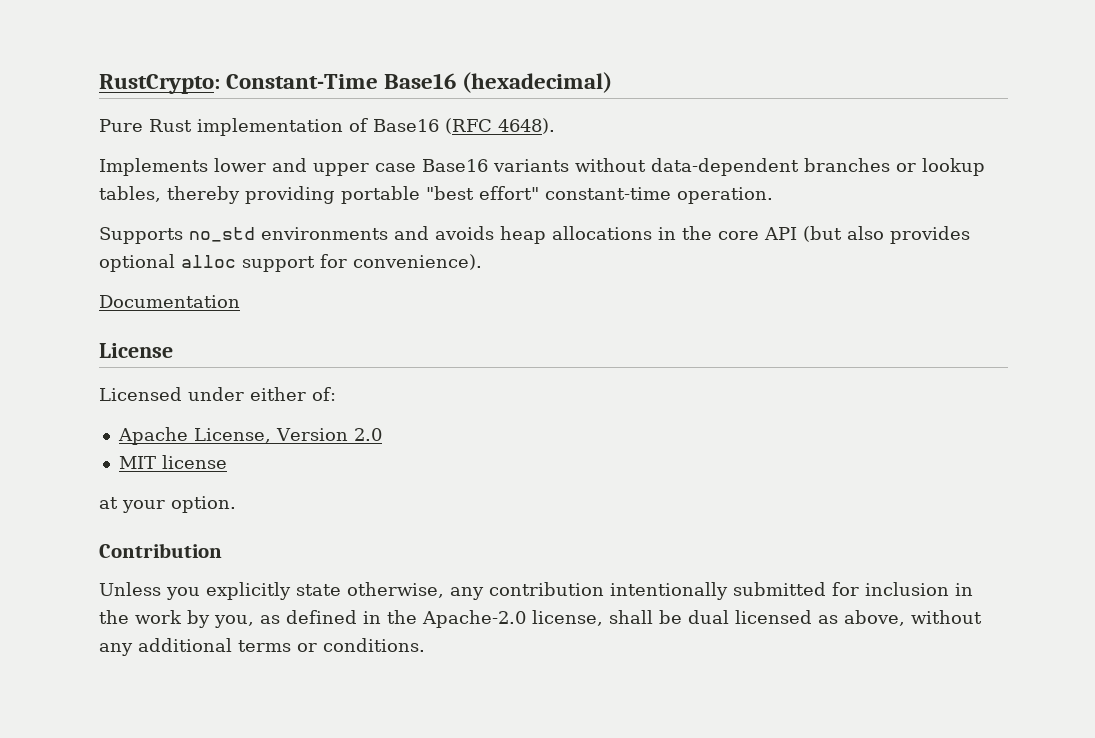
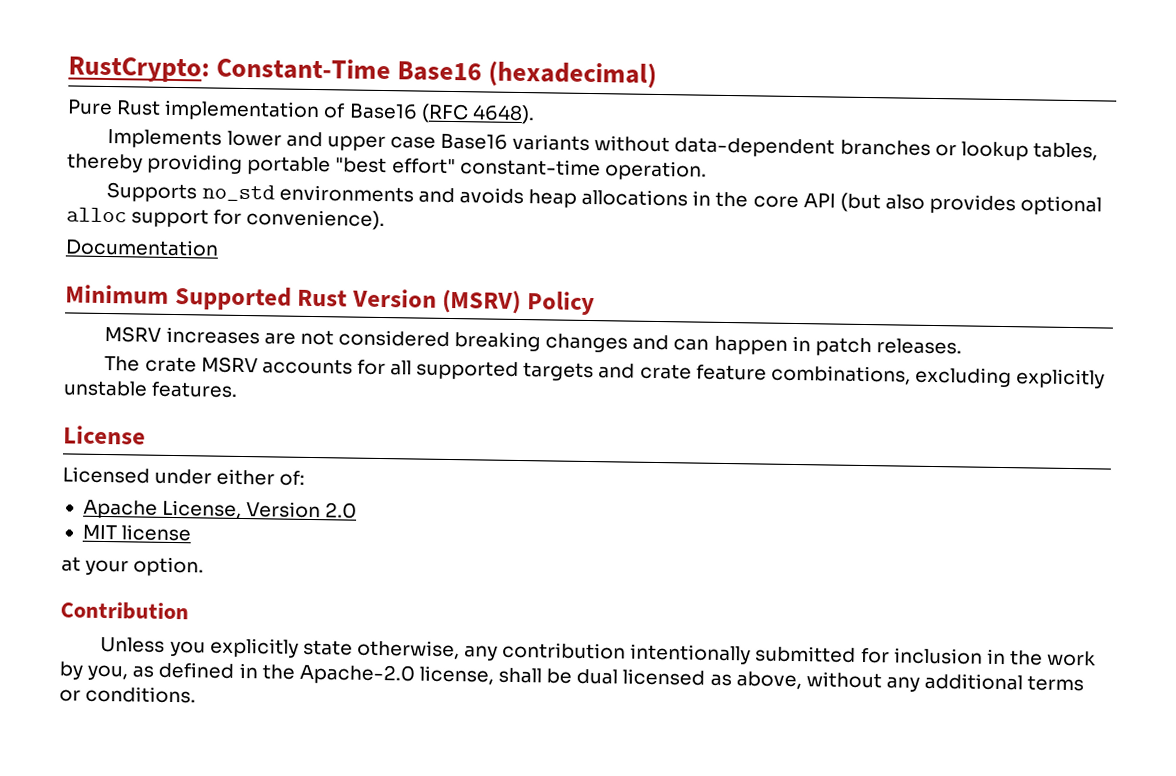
+ Minimum Supported Rust Version (MSRV) Policy
+ MSRV increases are not considered breaking changes and can happen in patch releases.
+ The crate MSRV accounts for all supported targets and crate feature combinations, excluding explicitly unstable features.

